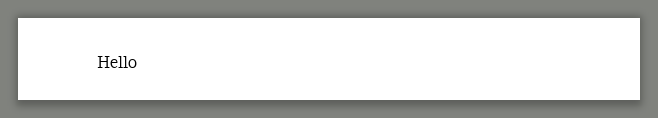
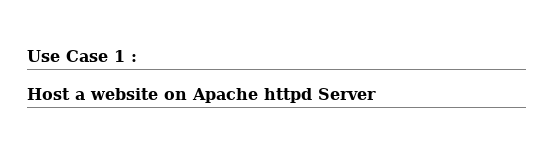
- Hello
+ Use Case 1 :
+ Host a website on Apache httpd Server

